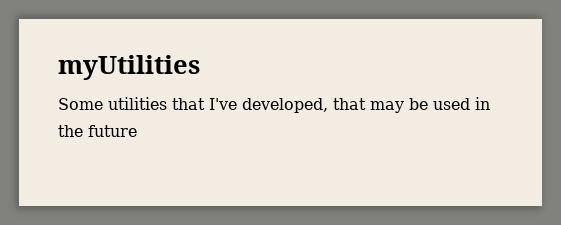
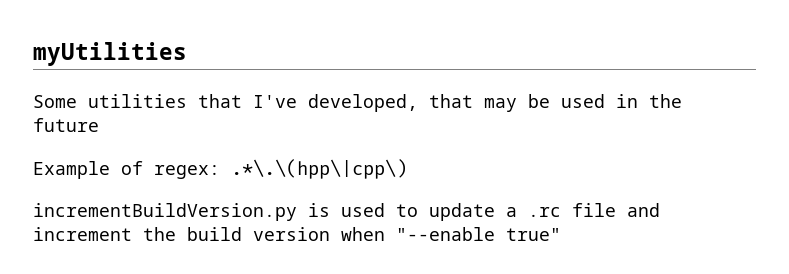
+ Example of regex: .*\.\(hpp\|cpp\)
+ incrementBuildVersion.py is used to update a .rc file and increment the build version when "--enable true"

